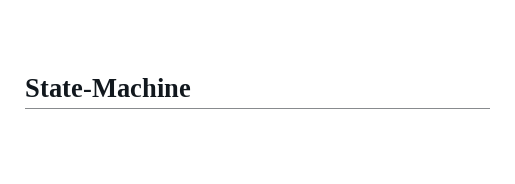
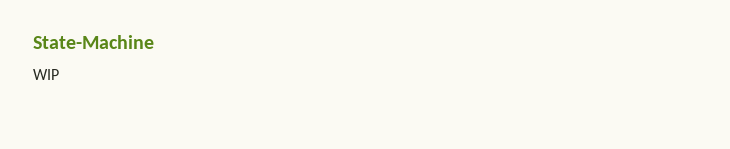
+ WIP

